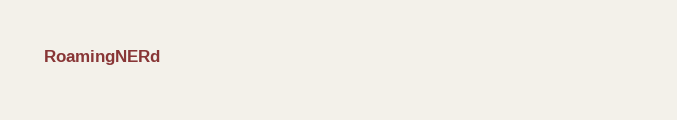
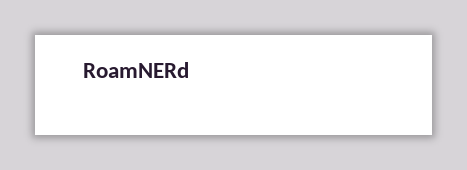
- RoamingNERd
+ RoamNERd

